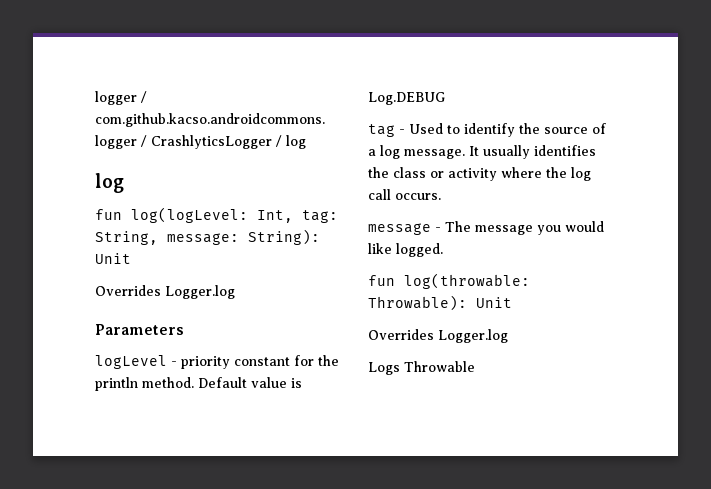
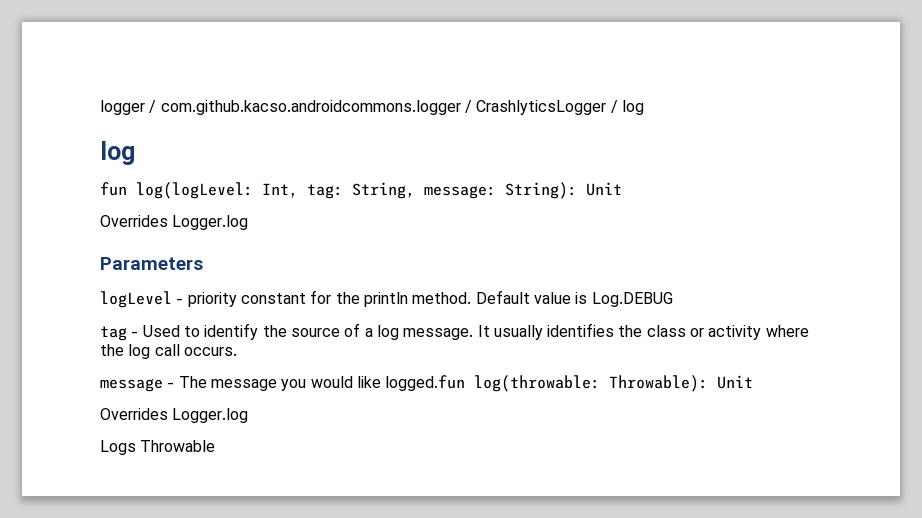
- message - The message you would like logged.
- fun log(throwable: Throwable): Unit
+ message - The message you would like logged.fun log(throwable: Throwable): Unit

